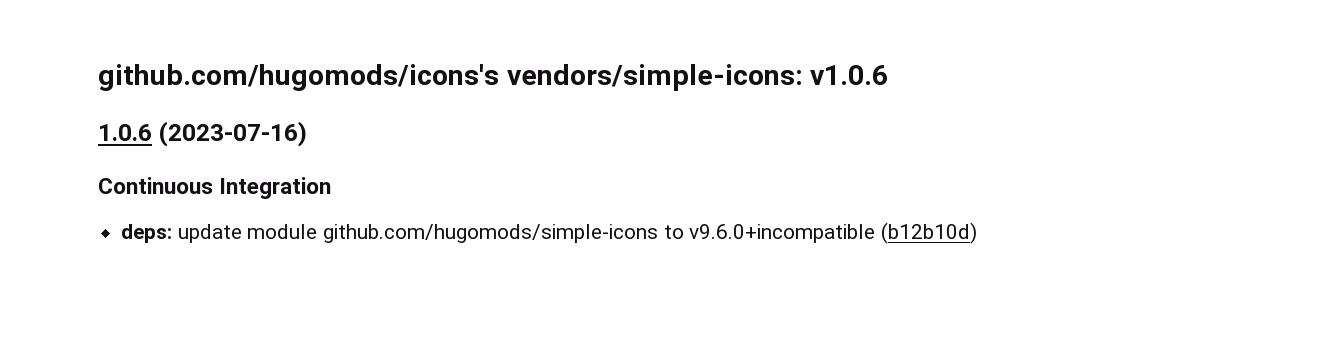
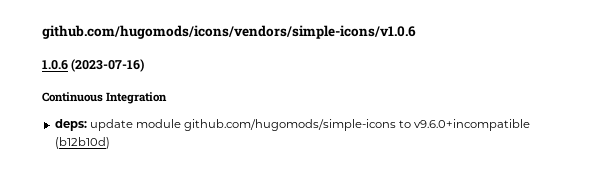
- github.com/hugomods/icons's vendors/simple-icons: v1.0.6
+ github.com/hugomods/icons/vendors/simple-icons/v1.0.6

